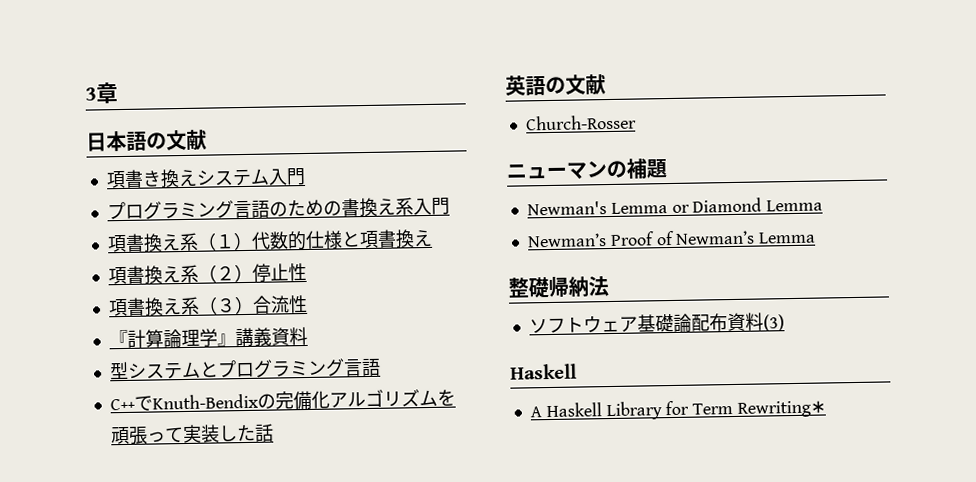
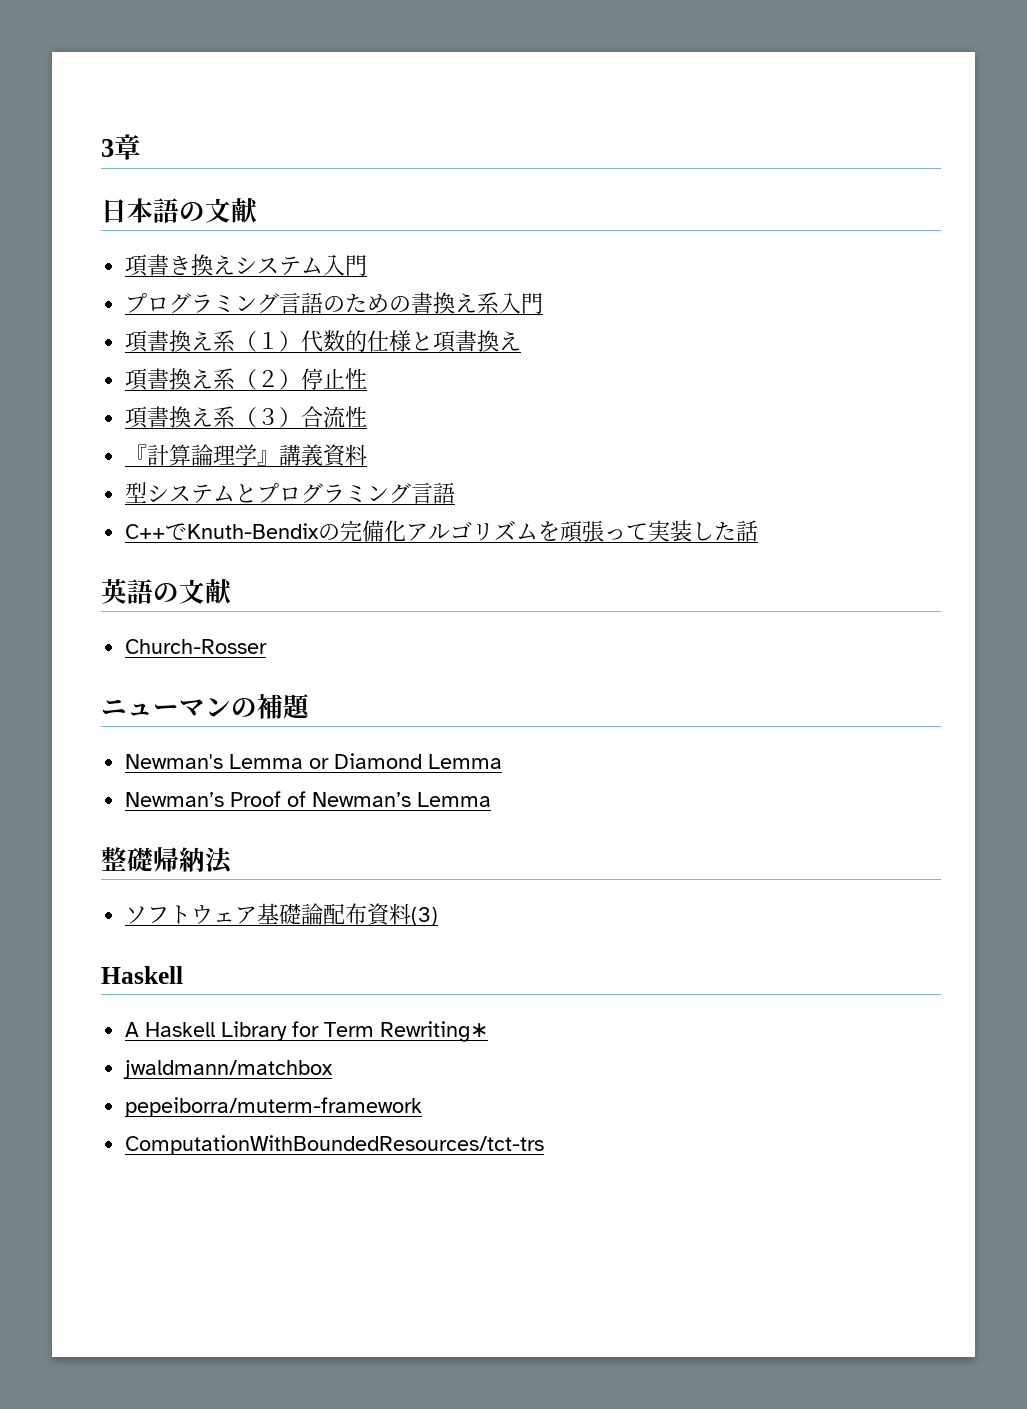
+ jwaldmann/matchbox
+ pepeiborra/muterm-framework
+ ComputationWithBoundedResources/tct-trs

